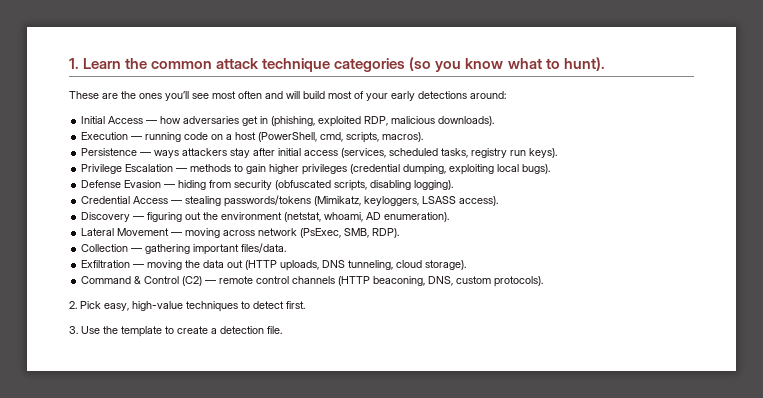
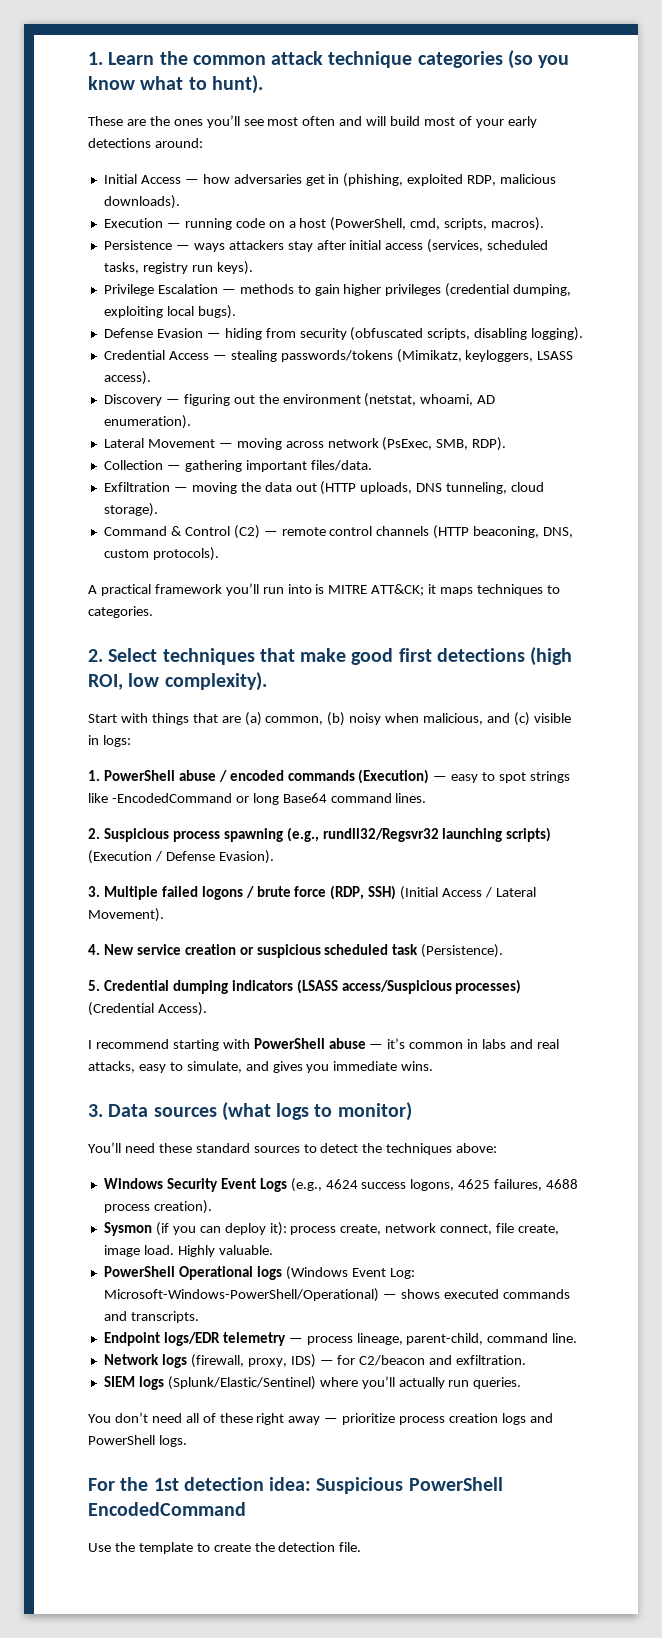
- 2. Pick easy, high-value techniques to detect first.
- 3. Use the template to create a detection file.
+ A practical framework you’ll run into is MITRE ATT&CK; it maps techniques to categories.
+ 2. Select techniques that make good first detections (high ROI, low complexity).
+ Start with things that are (a) common, (b) noisy when malicious, and (c) visible in logs:
+ 1. PowerShell abuse / encoded commands (Execution) — easy to spot strings like -EncodedCommand or long Base64 command lines.
+ 2. Suspicious process spawning (e.g., rundll32/Regsvr32 launching scripts) (Execution / Defense Evasion).
+ 3. Multiple failed logons / brute force (RDP, SSH) (Initial Access / Lateral Movement).
+ 4. New service creation or suspicious scheduled task (Persistence).
+ 5. Credential dumping indicators (LSASS access/Suspicious processes) (Credential Access).
+ I recommend starting with PowerShell abuse — it’s common in labs and real attacks, easy to simulate, and gives you immediate wins.
+ 3. Data sources (what logs to monitor)
+ You’ll need these standard sources to detect the techniques above:
+ Windows Security Event Logs (e.g., 4624 success logons, 4625 failures, 4688 process creation).
+ Sysmon (if you can deploy it): process create, network connect, file create, image load. Highly valuable.
+ PowerShell Operational logs (Windows Event Log: Microsoft-Windows-PowerShell/Operational) — shows executed commands and transcripts.
+ Endpoint logs/EDR telemetry — process lineage, parent-child, command line.
+ Network logs (firewall, proxy, IDS) — for C2/beacon and exfiltration.
+ SIEM logs (Splunk/Elastic/Sentinel) where you’ll actually run queries.
+ You don’t need all of these right away — prioritize process creation logs and PowerShell logs.
+ For the 1st detection idea: Suspicious PowerShell EncodedCommand
+ Use the template to create the detection file.

